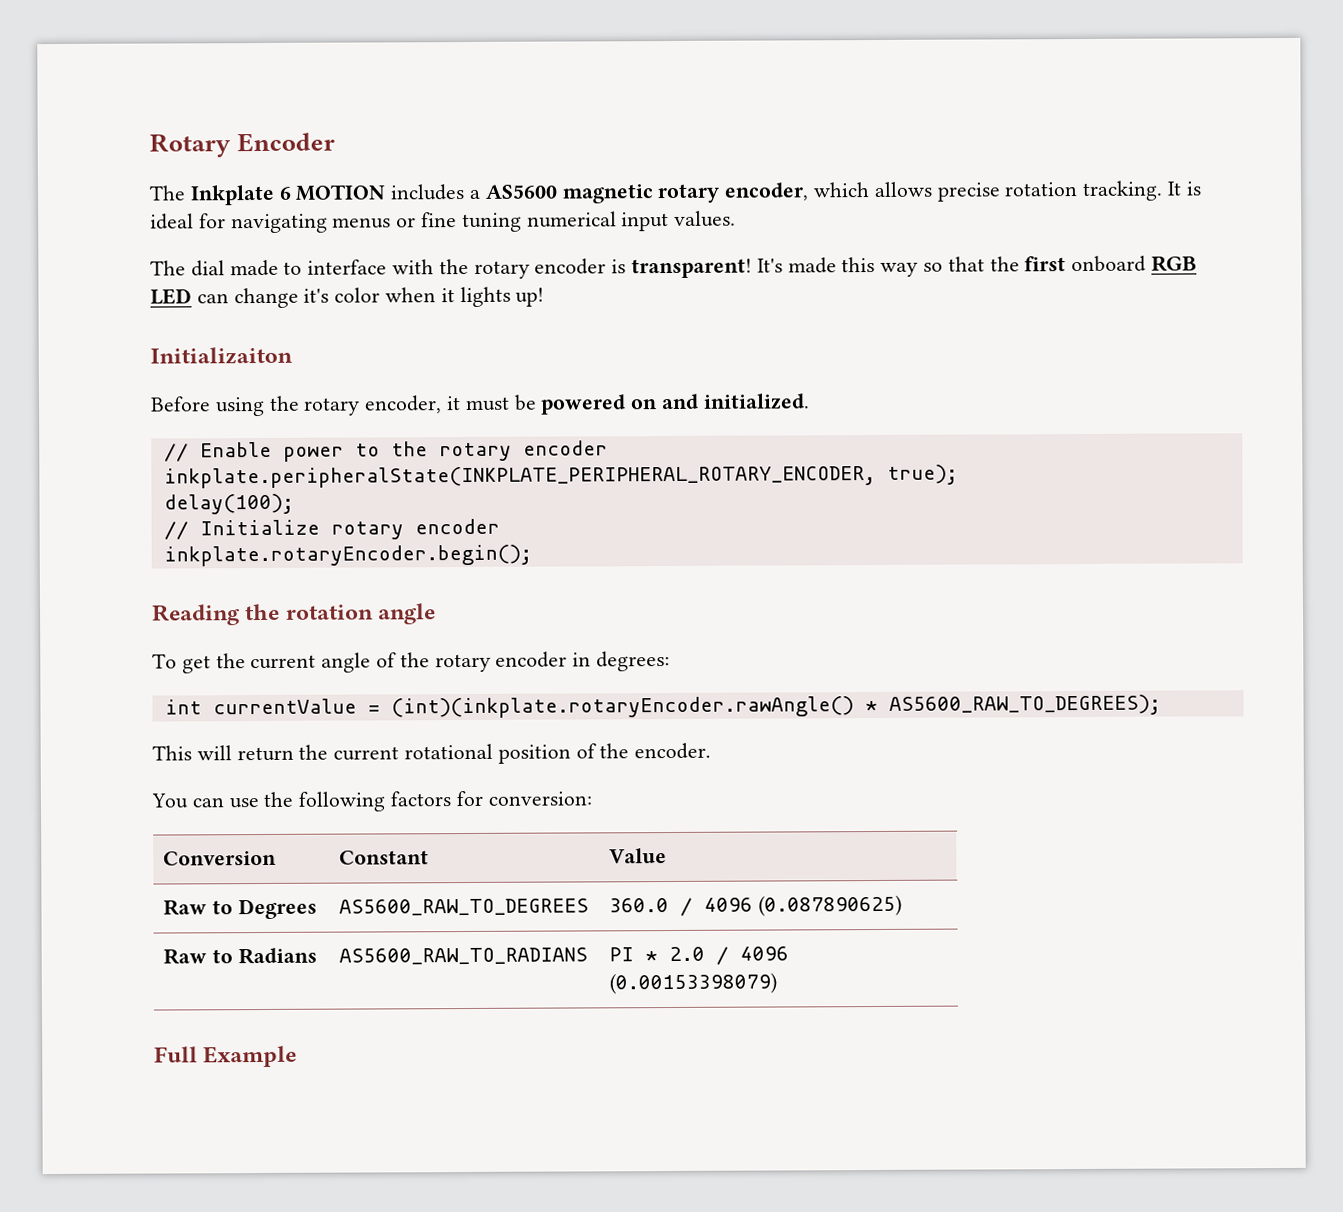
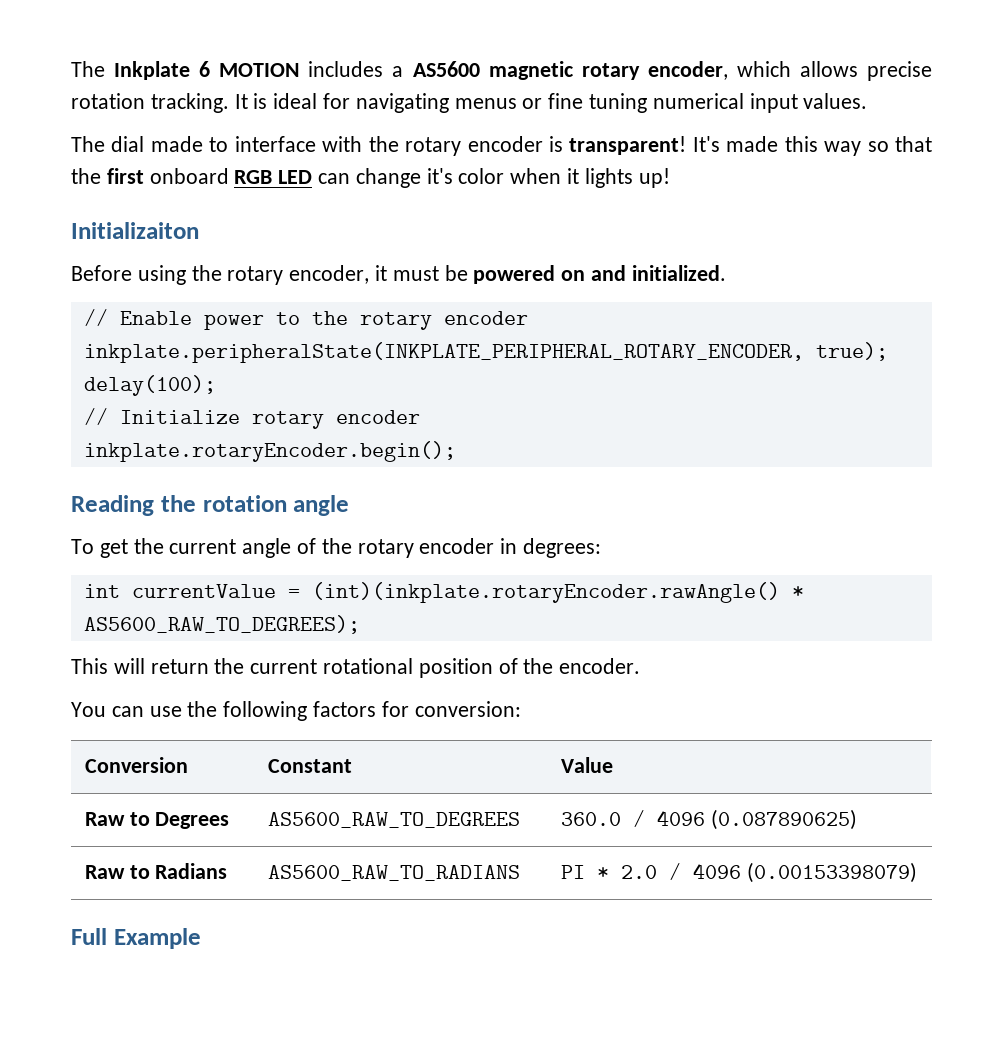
- Rotary Encoder

